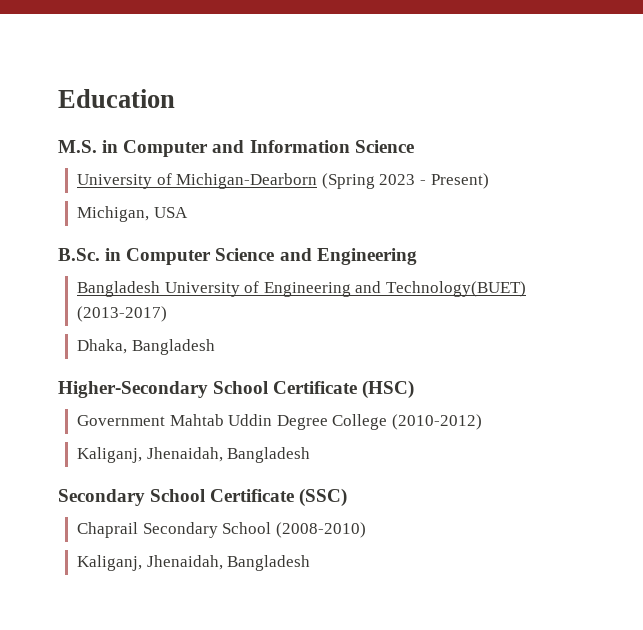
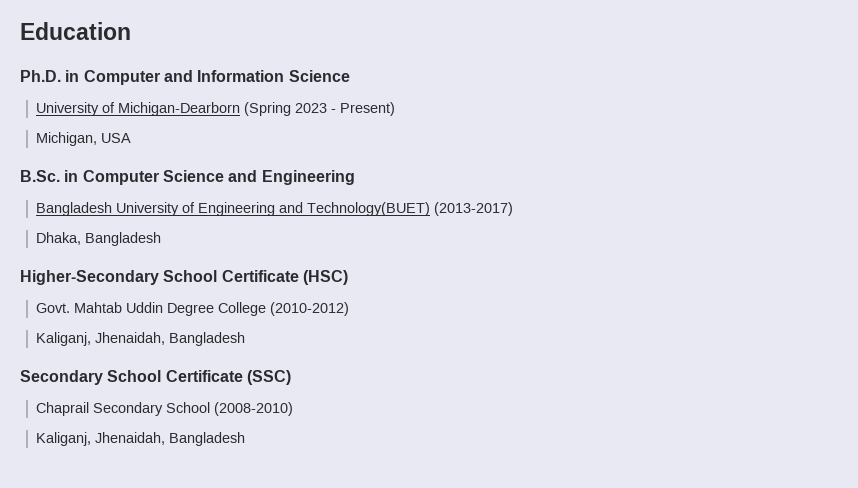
- M.S. in Computer and Information Science
+ Ph.D. in Computer and Information Science
- Government Mahtab Uddin Degree College (2010-2012)
+ Govt. Mahtab Uddin Degree College (2010-2012)

